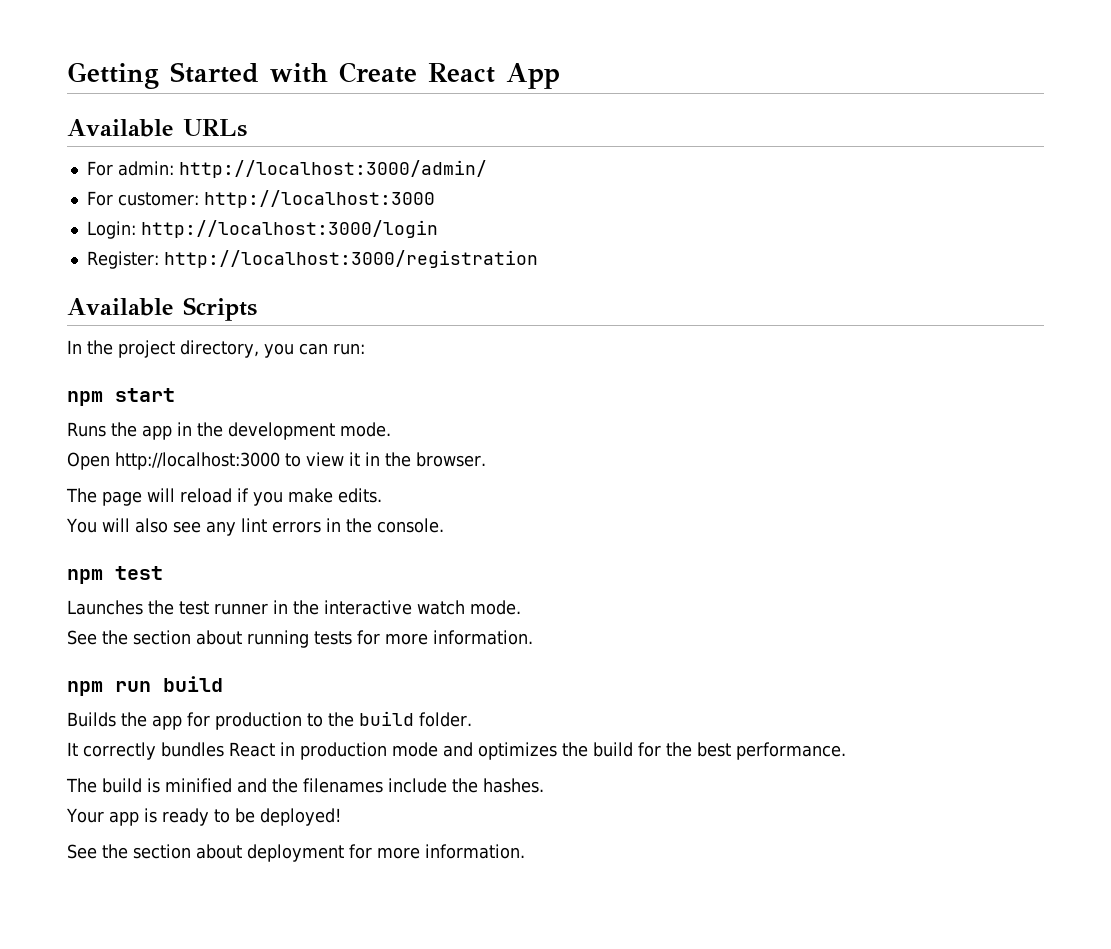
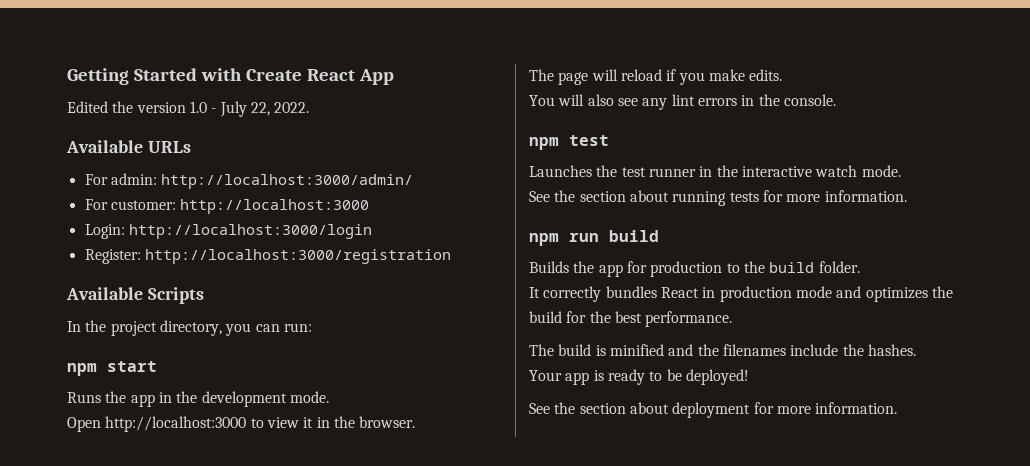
+ Edited the version 1.0 - July 22, 2022.

